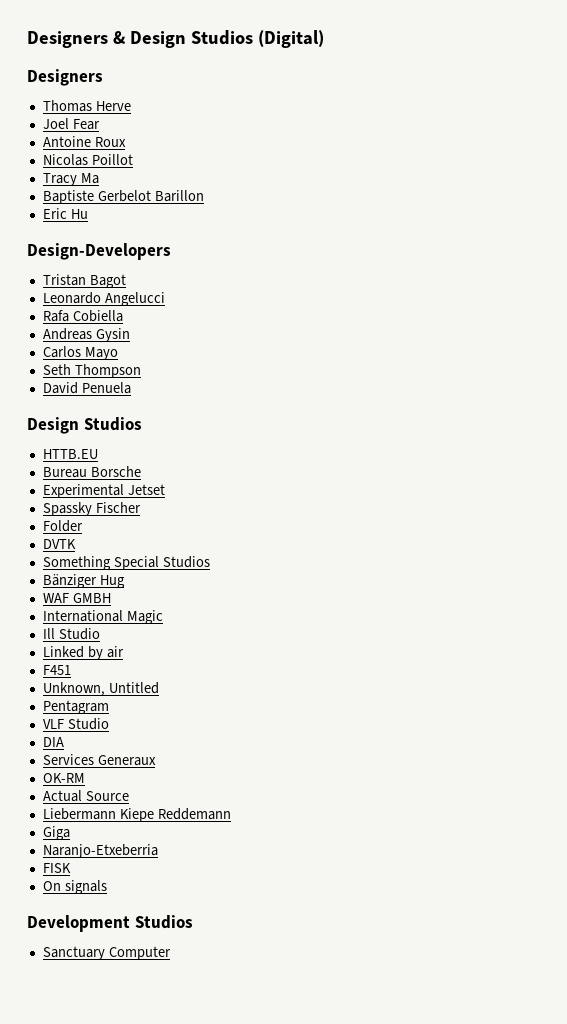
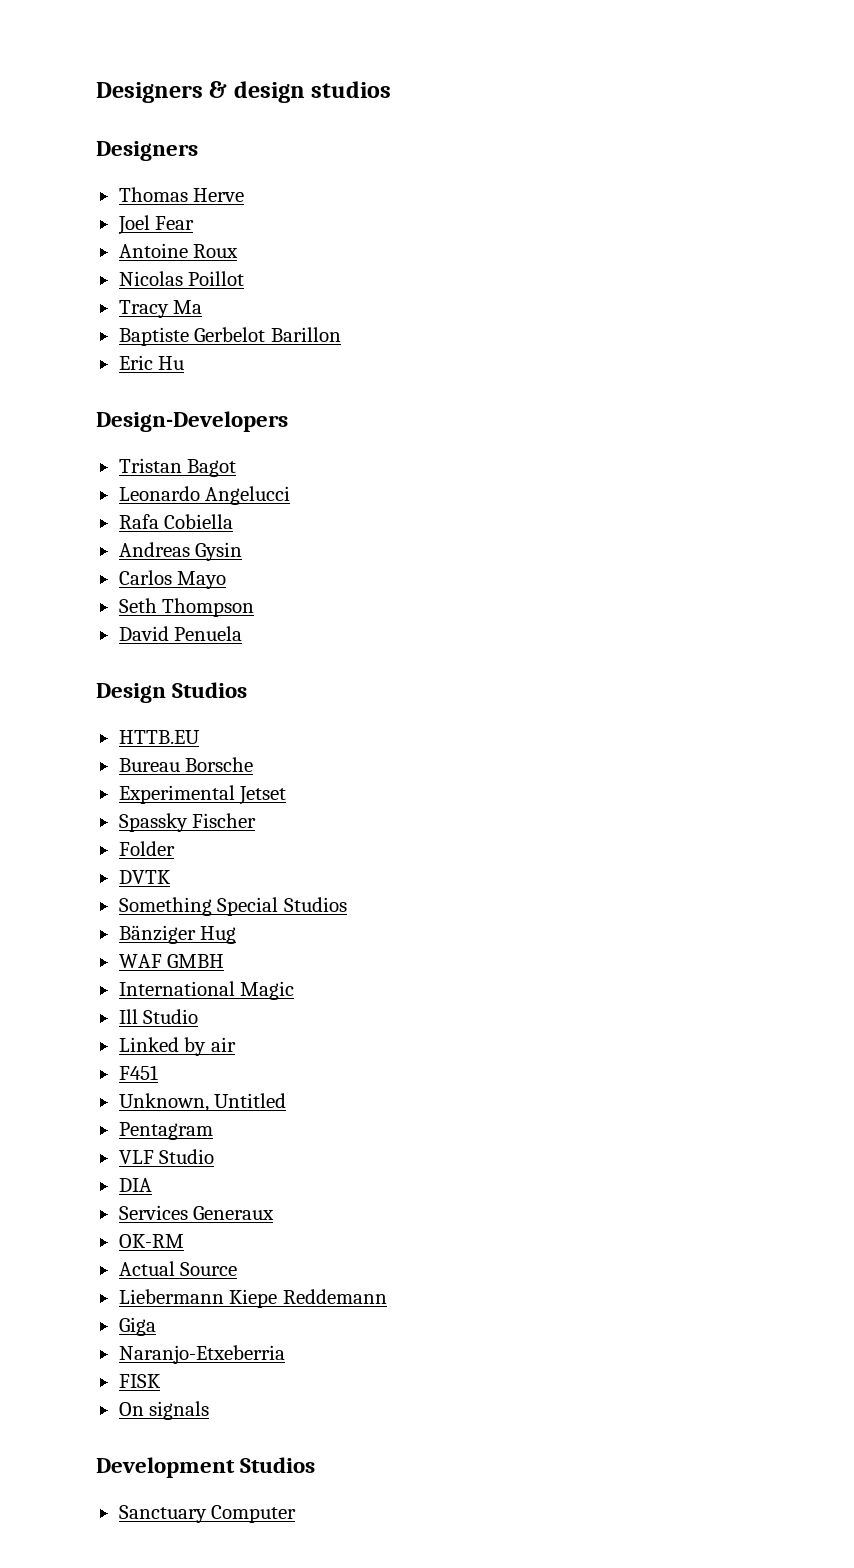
- Designers & Design Studios (Digital)
+ Designers & design studios

